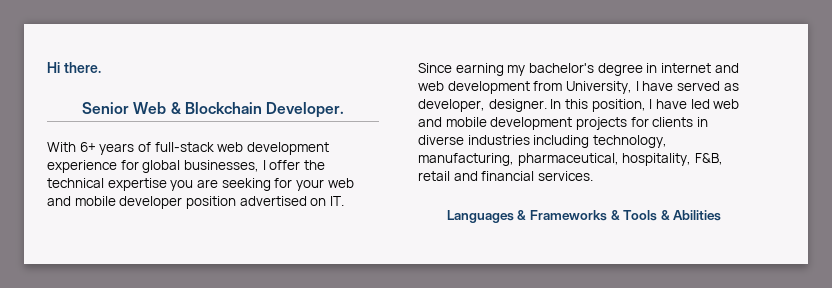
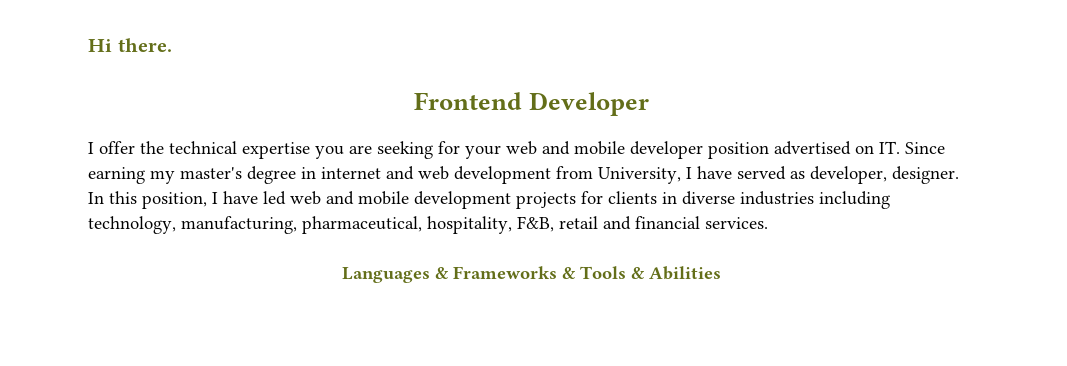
- Senior Web & Blockchain Developer.
- With 6+ years of full-stack web development experience for global businesses, I offer the technical expertise you are seeking for your web and mobile developer position advertised on IT. Since earning my bachelor's degree in internet and web development from University, I have served as developer, designer.
+ Frontend Developer
+ I offer the technical expertise you are seeking for your web and mobile developer position advertised on IT. Since earning my master's degree in internet and web development from University, I have served as developer, designer.

